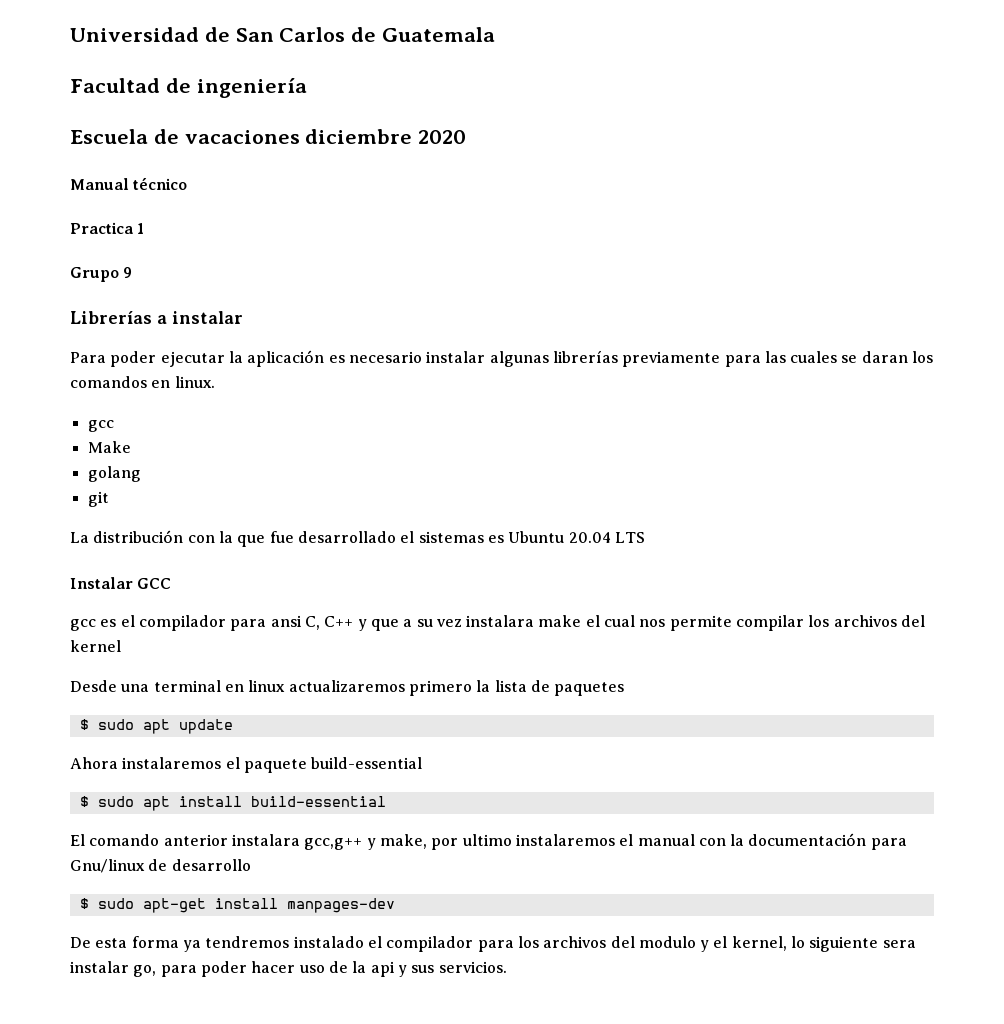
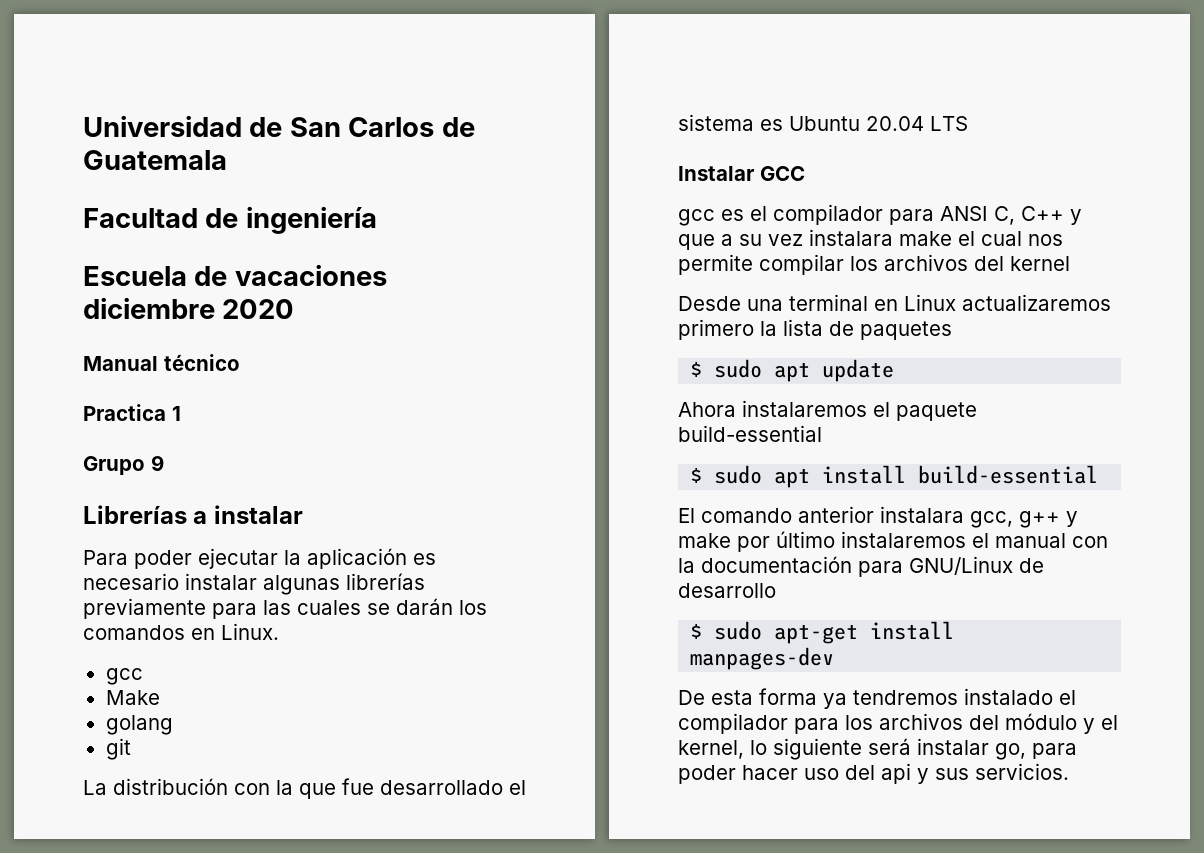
- Para poder ejecutar la aplicación es necesario instalar algunas librerías previamente para las cuales se daran los comandos en linux.
+ Para poder ejecutar la aplicación es necesario instalar algunas librerías previamente para las cuales se darán los comandos en Linux.
- La distribución con la que fue desarrollado el sistemas es Ubuntu 20.04 LTS
+ La distribución con la que fue desarrollado el sistema es Ubuntu 20.04 LTS
- gcc es el compilador para ansi C, C++ y que a su vez instalara make el cual nos permite compilar los archivos del kernel
+ gcc es el compilador para ANSI C, C++ y que a su vez instalara make el cual nos permite compilar los archivos del kernel
- Desde una terminal en linux actualizaremos primero la lista de paquetes
+ Desde una terminal en Linux actualizaremos primero la lista de paquetes
- El comando anterior instalara gcc,g++ y make, por ultimo instalaremos el manual con la documentación para Gnu/linux de desarrollo
+ El comando anterior instalara gcc, g++ y make por último instalaremos el manual con la documentación para GNU/Linux de desarrollo
- De esta forma ya tendremos instalado el compilador para los archivos del modulo y el kernel, lo siguiente sera instalar go, para poder hacer uso de la api y sus servicios.
+ De esta forma ya tendremos instalado el compilador para los archivos del módulo y el kernel, lo siguiente será instalar go, para poder hacer uso del api y sus servicios.

